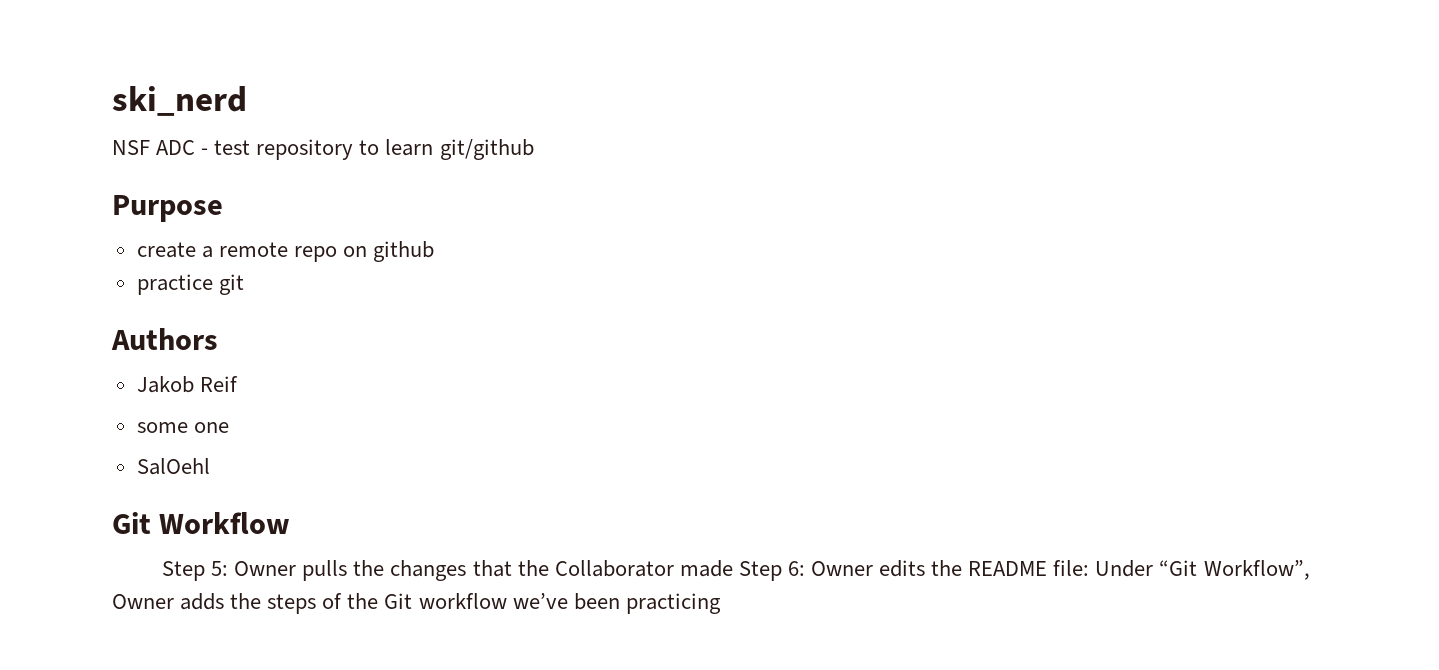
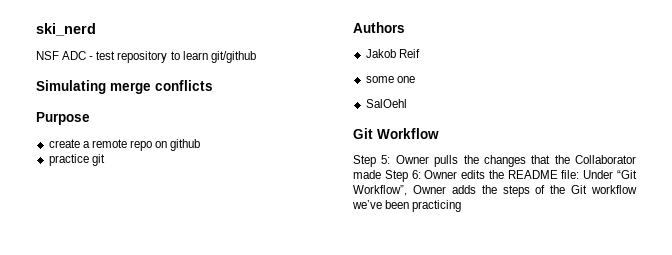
+ Simulating merge conflicts

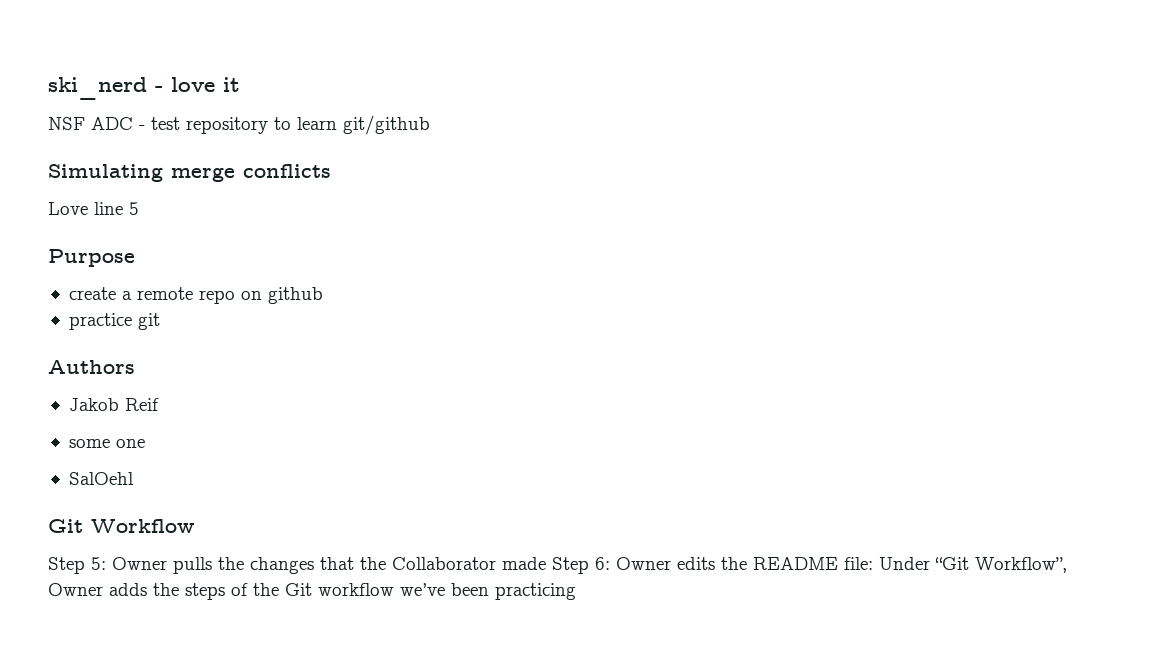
- ski_nerd
+ ski_nerd - love it
+ Love line 5

